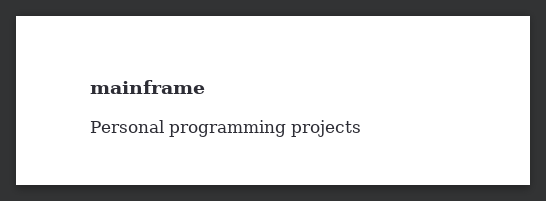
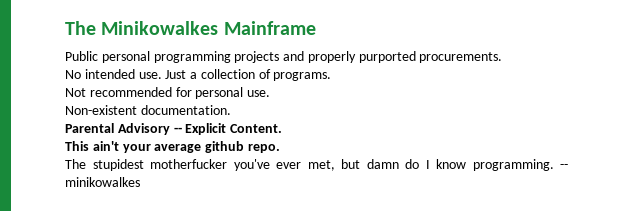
- mainframe
- Personal programming projects
+ The Minikowalkes Mainframe
+ Public personal programming projects and properly purported procurements.
+ No intended use. Just a collection of programs.
+ Not recommended for personal use.
+ Non-existent documentation.
+ Parental Advisory -- Explicit Content.
+ This ain't your average github repo.
+ The stupidest motherfucker you've ever met, but damn do I know programming. -- minikowalkes

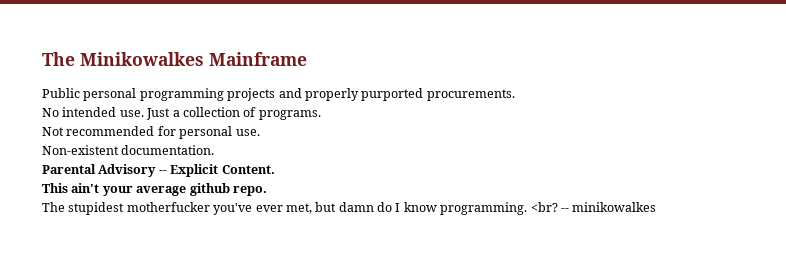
+ <br?

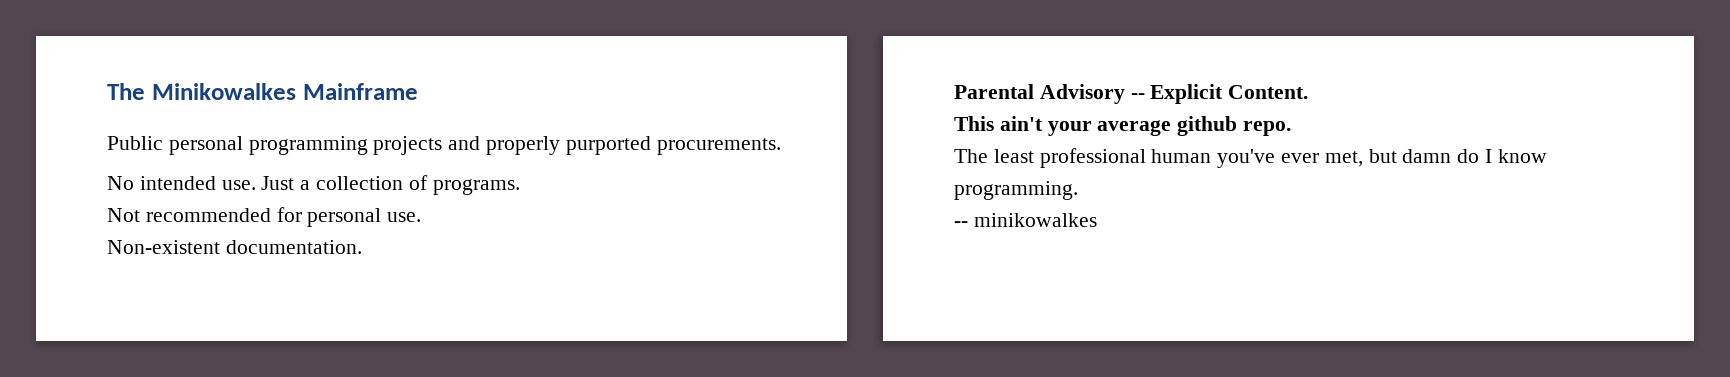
- The stupidest motherfucker you've ever met, but damn do I know programming. <br? -- minikowalkes
+ The least professional human you've ever met, but damn do I know programming.
+ -- minikowalkes

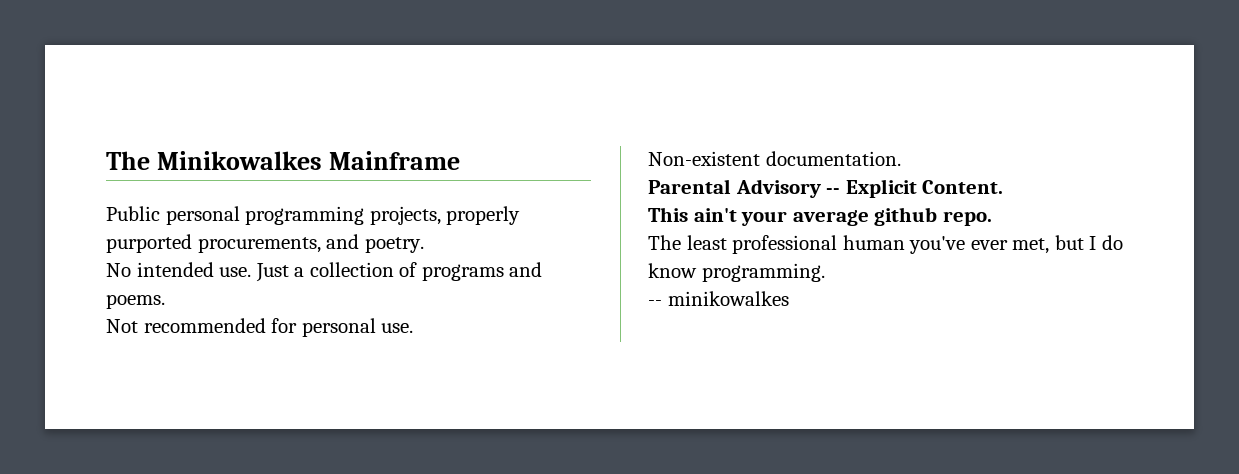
- Public personal programming projects and properly purported procurements.
+ Public personal programming projects, properly purported procurements, and poetry.
- Just a collection of programs.
+ Just a collection of programs and poems.
- The least professional human you've ever met, but damn do I know programming.
+ The least professional human you've ever met, but I do know programming.

